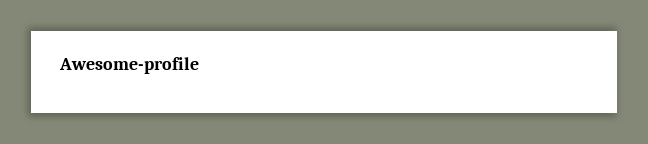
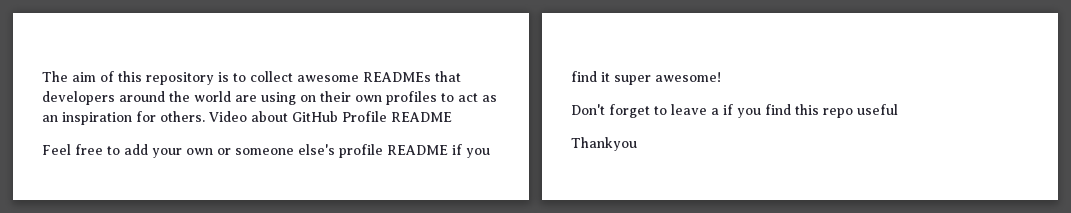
- Awesome-profile
+ The aim of this repository is to collect awesome READMEs that developers around the world are using on their own profiles to act as an inspiration for others. Video about GitHub Profile README
+ Feel free to add your own or someone else's profile README if you find it super awesome!
+ Don't forget to leave a if you find this repo useful
+ Thankyou

